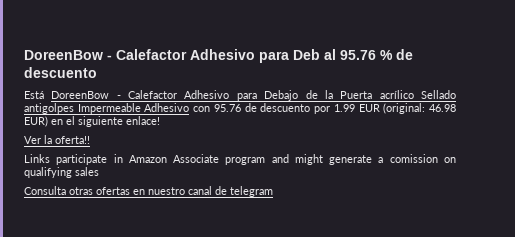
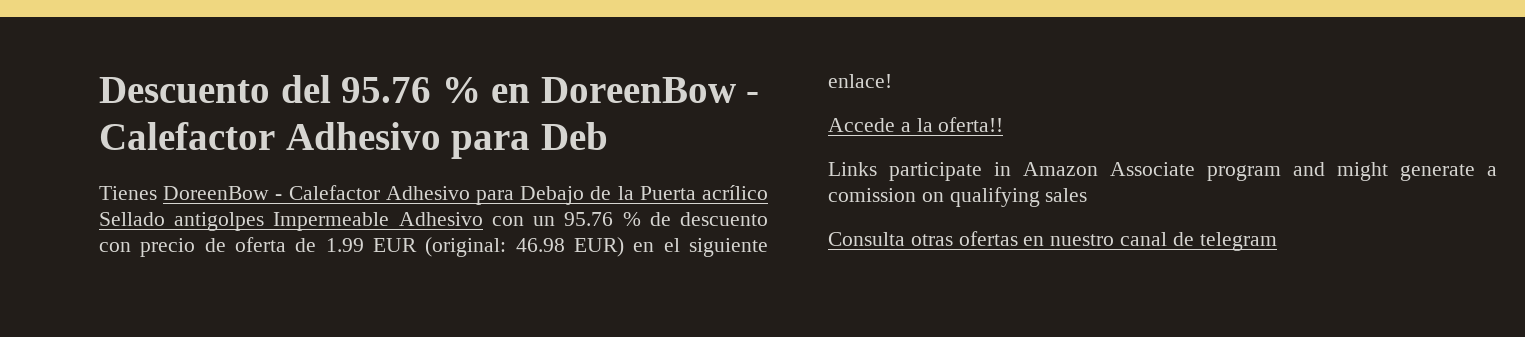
- DoreenBow - Calefactor Adhesivo para Deb al 95.76 % de descuento
- Está DoreenBow - Calefactor Adhesivo para Debajo de la Puerta acrílico Sellado antigolpes Impermeable Adhesivo con 95.76 de descuento por 1.99 EUR (original: 46.98 EUR) en el siguiente enlace!
+ Descuento del 95.76 % en DoreenBow - Calefactor Adhesivo para Deb
+ Tienes DoreenBow - Calefactor Adhesivo para Debajo de la Puerta acrílico Sellado antigolpes Impermeable Adhesivo con un 95.76 % de descuento con precio de oferta de 1.99 EUR (original: 46.98 EUR) en el siguiente enlace!
- Ver la oferta!!
+ Accede a la oferta!!

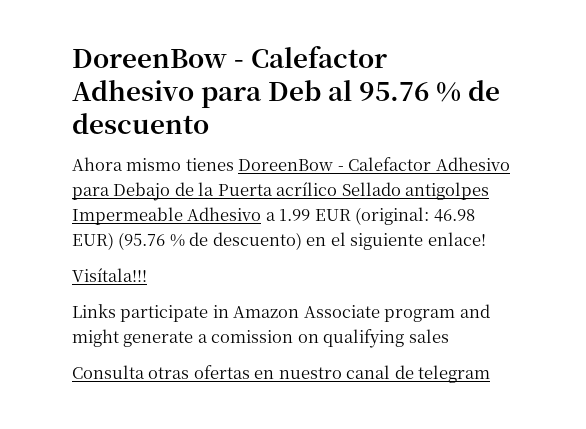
- Descuento del 95.76 % en DoreenBow - Calefactor Adhesivo para Deb
- Tienes DoreenBow - Calefactor Adhesivo para Debajo de la Puerta acrílico Sellado antigolpes Impermeable Adhesivo con un 95.76 % de descuento con precio de oferta de 1.99 EUR (original: 46.98 EUR) en el siguiente enlace!
+ DoreenBow - Calefactor Adhesivo para Deb al 95.76 % de descuento
+ Ahora mismo tienes DoreenBow - Calefactor Adhesivo para Debajo de la Puerta acrílico Sellado antigolpes Impermeable Adhesivo a 1.99 EUR (original: 46.98 EUR) (95.76 % de descuento) en el siguiente enlace!
- Accede a la oferta!!
+ Visítala!!!

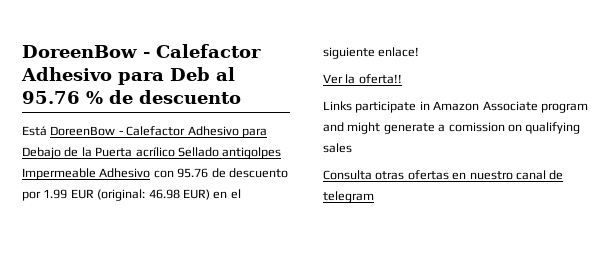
- Ahora mismo tienes DoreenBow - Calefactor Adhesivo para Debajo de la Puerta acrílico Sellado antigolpes Impermeable Adhesivo a 1.99 EUR (original: 46.98 EUR) (95.76 % de descuento) en el siguiente enlace!
+ Está DoreenBow - Calefactor Adhesivo para Debajo de la Puerta acrílico Sellado antigolpes Impermeable Adhesivo con 95.76 de descuento por 1.99 EUR (original: 46.98 EUR) en el siguiente enlace!
- Visítala!!!
+ Ver la oferta!!

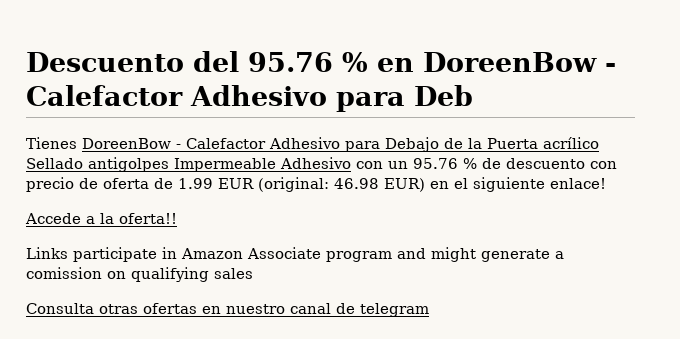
- DoreenBow - Calefactor Adhesivo para Deb al 95.76 % de descuento
- Está DoreenBow - Calefactor Adhesivo para Debajo de la Puerta acrílico Sellado antigolpes Impermeable Adhesivo con 95.76 de descuento por 1.99 EUR (original: 46.98 EUR) en el siguiente enlace!
+ Descuento del 95.76 % en DoreenBow - Calefactor Adhesivo para Deb
+ Tienes DoreenBow - Calefactor Adhesivo para Debajo de la Puerta acrílico Sellado antigolpes Impermeable Adhesivo con un 95.76 % de descuento con precio de oferta de 1.99 EUR (original: 46.98 EUR) en el siguiente enlace!
- Ver la oferta!!
+ Accede a la oferta!!

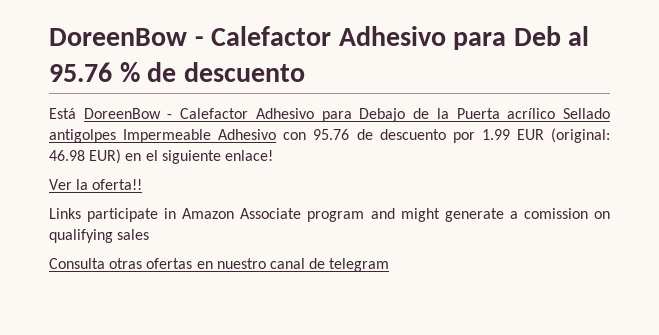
- Descuento del 95.76 % en DoreenBow - Calefactor Adhesivo para Deb
- Tienes DoreenBow - Calefactor Adhesivo para Debajo de la Puerta acrílico Sellado antigolpes Impermeable Adhesivo con un 95.76 % de descuento con precio de oferta de 1.99 EUR (original: 46.98 EUR) en el siguiente enlace!
+ DoreenBow - Calefactor Adhesivo para Deb al 95.76 % de descuento
+ Está DoreenBow - Calefactor Adhesivo para Debajo de la Puerta acrílico Sellado antigolpes Impermeable Adhesivo con 95.76 de descuento por 1.99 EUR (original: 46.98 EUR) en el siguiente enlace!
- Accede a la oferta!!
+ Ver la oferta!!

